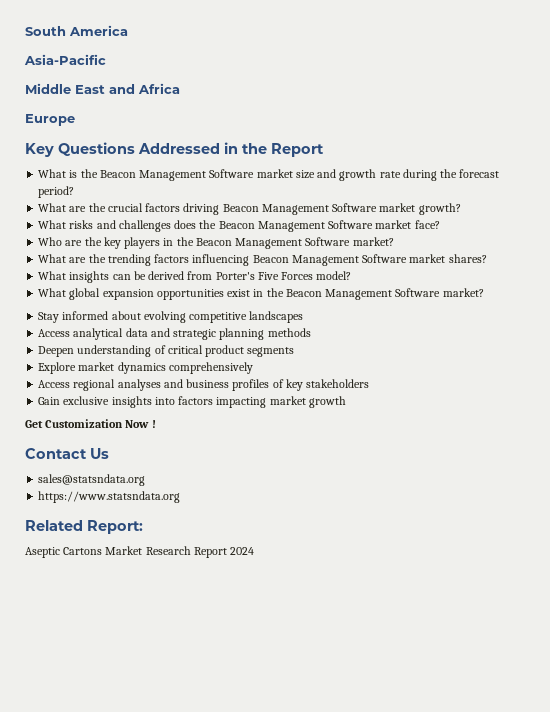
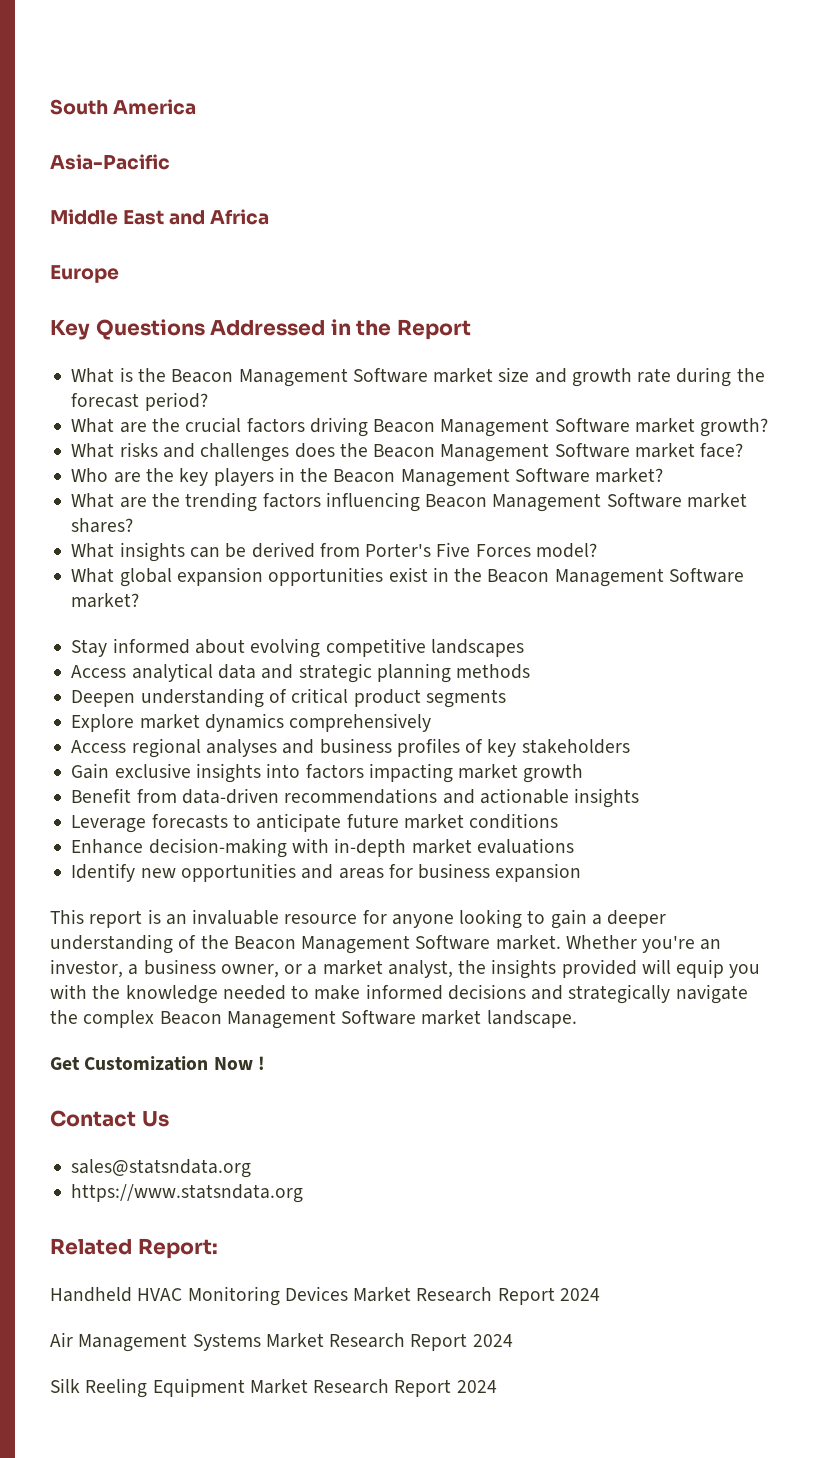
+ Benefit from data-driven recommendations and actionable insights
+ Leverage forecasts to anticipate future market conditions
+ Enhance decision-making with in-depth market evaluations
+ Identify new opportunities and areas for business expansion
+ This report is an invaluable resource for anyone looking to gain a deeper understanding of the Beacon Management Software market. Whether you're an investor, a business owner, or a market analyst, the insights provided will equip you with the knowledge needed to make informed decisions and strategically navigate the complex Beacon Management Software market landscape.
- Aseptic Cartons Market Research Report 2024
+ Handheld HVAC Monitoring Devices Market Research Report 2024
+ Air Management Systems Market Research Report 2024
+ Silk Reeling Equipment Market Research Report 2024

